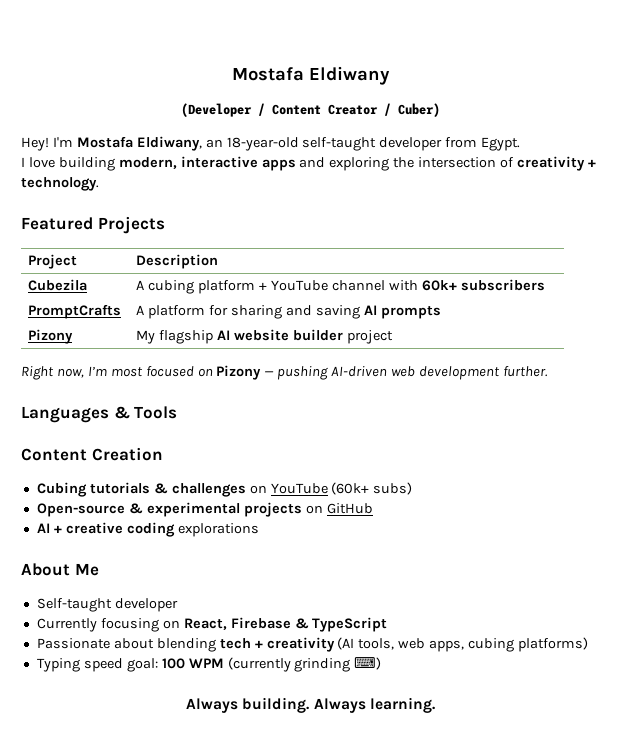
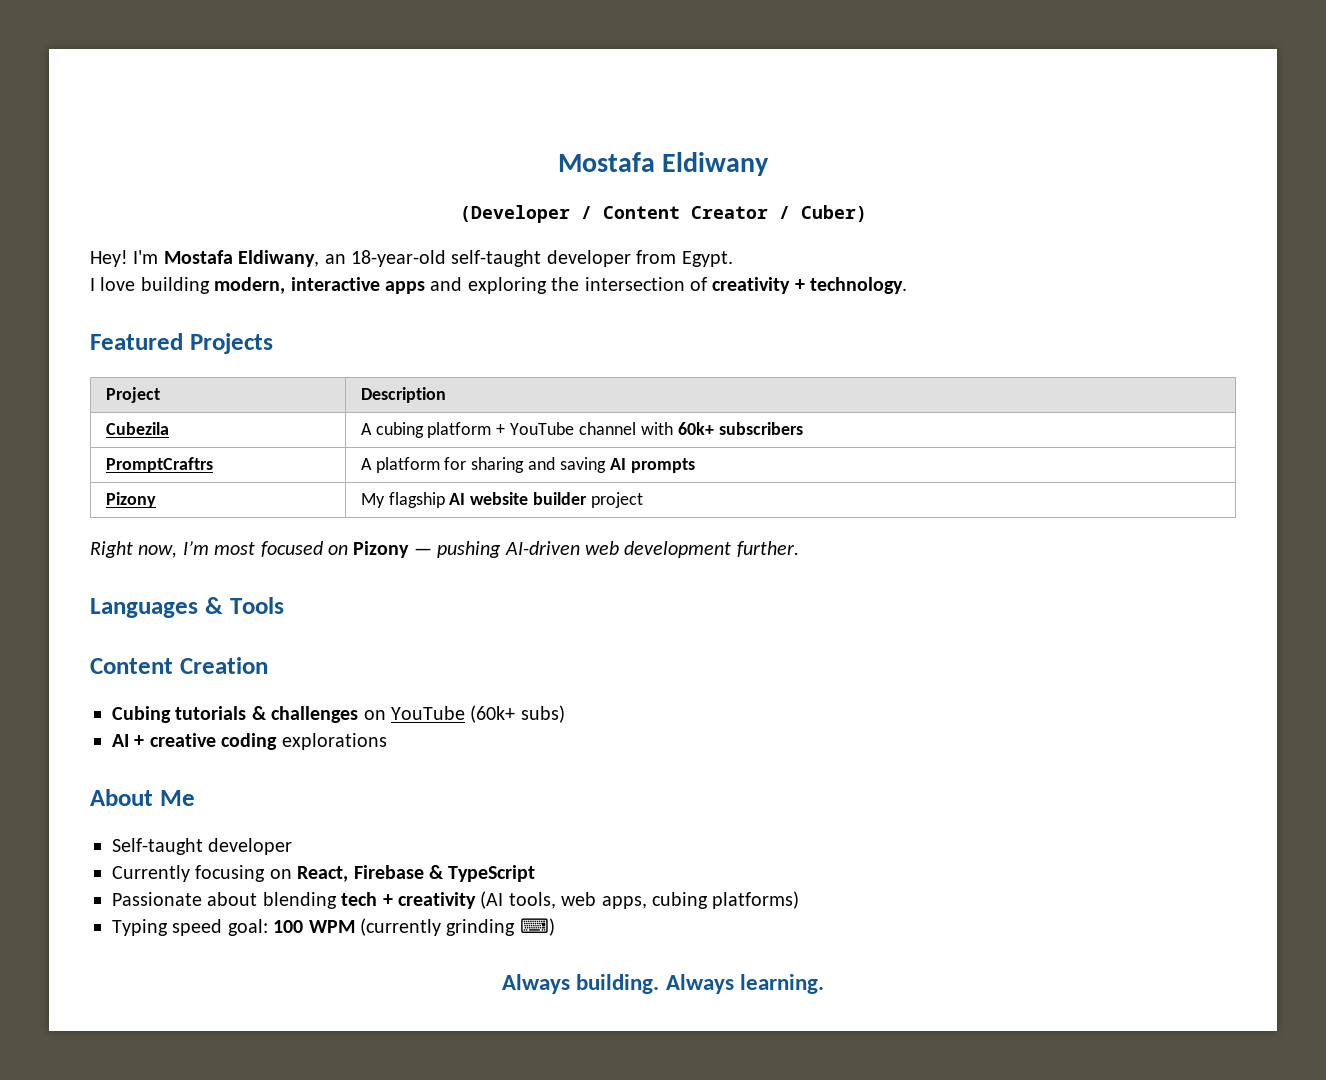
- PromptCrafts | A platform for sharing and saving AI prompts
+ PromptCraftrs | A platform for sharing and saving AI prompts
- Open-source & experimental projects on GitHub

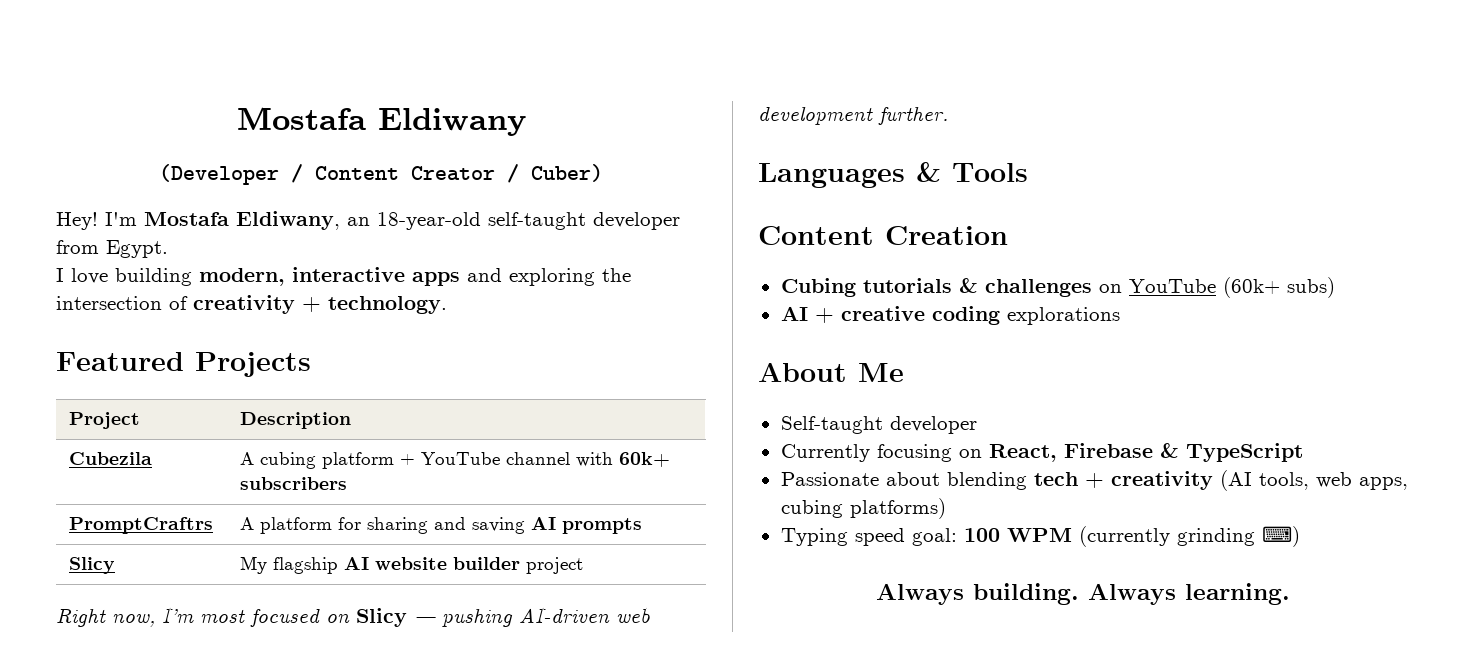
- Pizony | My flagship AI website builder project
+ Slicy | My flagship AI website builder project
- Right now, I’m most focused on Pizony — pushing AI-driven web development further.
+ Right now, I’m most focused on Slicy — pushing AI-driven web development further.

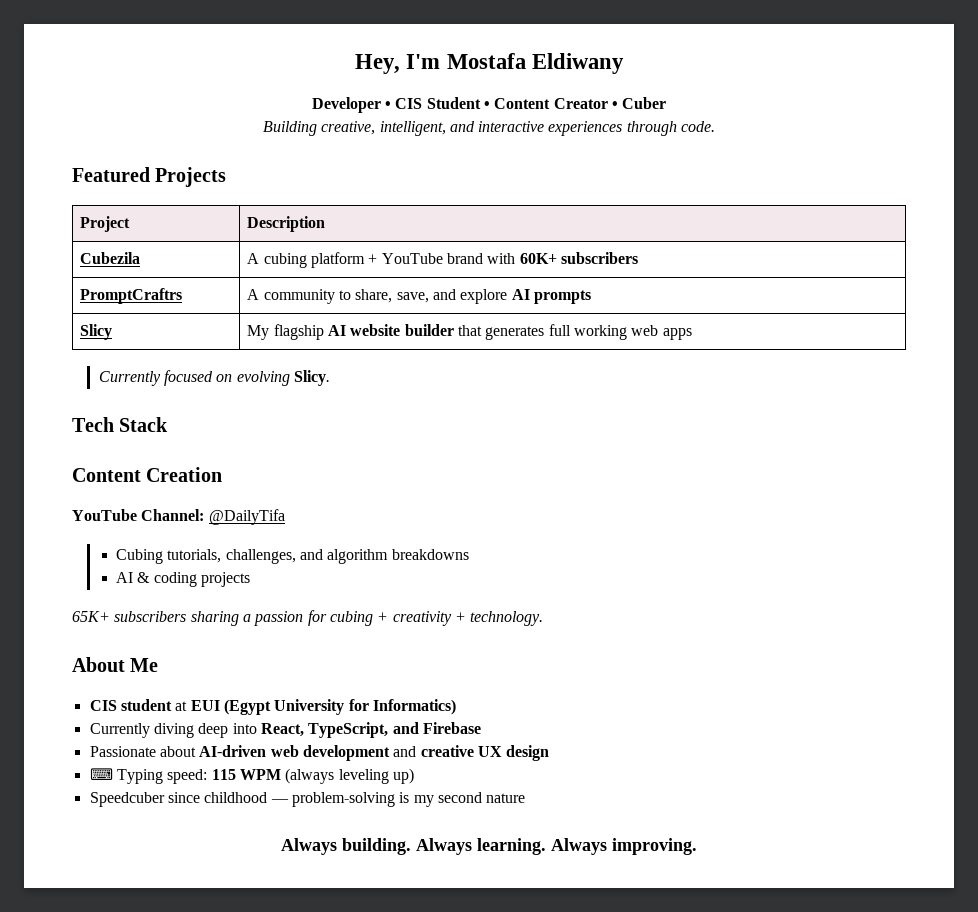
- Mostafa Eldiwany
+ Hey, I'm Mostafa Eldiwany
- (Developer / Content Creator / Cuber)
- Hey! I'm Mostafa Eldiwany, an 18-year-old self-taught developer from Egypt.
- I love building modern, interactive apps and exploring the intersection of creativity + technology.
+ Developer • CIS Student • Content Creator • Cuber
+ Building creative, intelligent, and interactive experiences through code.
- Cubezila | A cubing platform + YouTube channel with 60k+ subscribers
+ Cubezila | A cubing platform + YouTube brand with 60K+ subscribers
- PromptCraftrs | A platform for sharing and saving AI prompts
+ PromptCraftrs | A community to share, save, and explore AI prompts
- Slicy | My flagship AI website builder project
- Right now, I’m most focused on Slicy — pushing AI-driven web development further.
- Languages & Tools
+ Slicy | My flagship AI website builder that generates full working web apps
+ Currently focused on evolving Slicy.
+ Tech Stack
  Content Creation
- Cubing tutorials & challenges on YouTube (60k+ subs)
- AI + creative coding explorations
+ YouTube Channel: @DailyTifa
+ Cubing tutorials, challenges, and algorithm breakdowns
+ AI & coding projects
+ 65K+ subscribers sharing a passion for cubing + creativity + technology.
  About Me
- Self-taught developer
- Currently focusing on React, Firebase & TypeScript
+ CIS student at EUI (Egypt University for Informatics)
+ Currently diving deep into React, TypeScript, and Firebase
- Passionate about blending tech + creativity (AI tools, web apps, cubing platforms)
- Typing speed goal: 100 WPM (currently grinding ⌨)
+ Passionate about AI-driven web development and creative UX design
+ ⌨ Typing speed: 115 WPM (always leveling up)
+ Speedcuber since childhood — problem-solving is my second nature
+ Always improving.

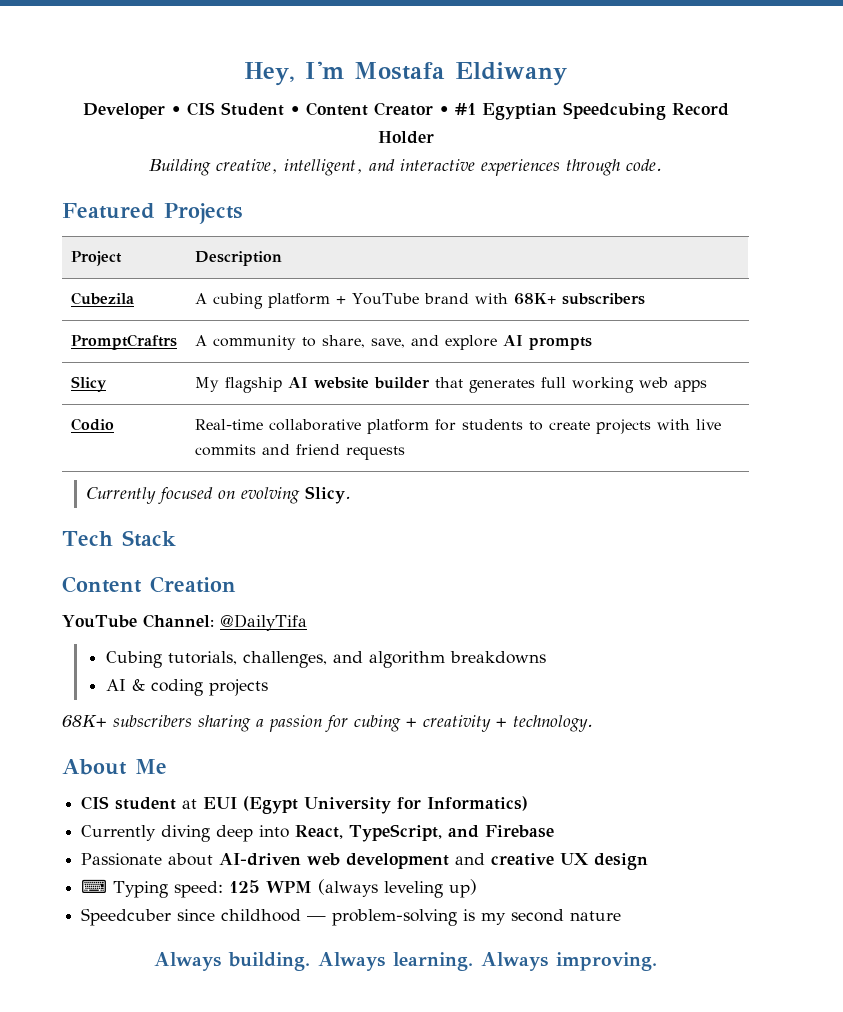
- Developer • CIS Student • Content Creator • Cuber
+ Developer • CIS Student • Content Creator • #1 Egyptian Speedcubing Record Holder
- Cubezila | A cubing platform + YouTube brand with 60K+ subscribers
+ Cubezila | A cubing platform + YouTube brand with 68K+ subscribers
+ Codio | Real-time collaborative platform for students to create projects with live commits and friend requests
- 65K+ subscribers sharing a passion for cubing + creativity + technology.
+ 68K+ subscribers sharing a passion for cubing + creativity + technology.
- ⌨ Typing speed: 115 WPM (always leveling up)
+ ⌨ Typing speed: 125 WPM (always leveling up)

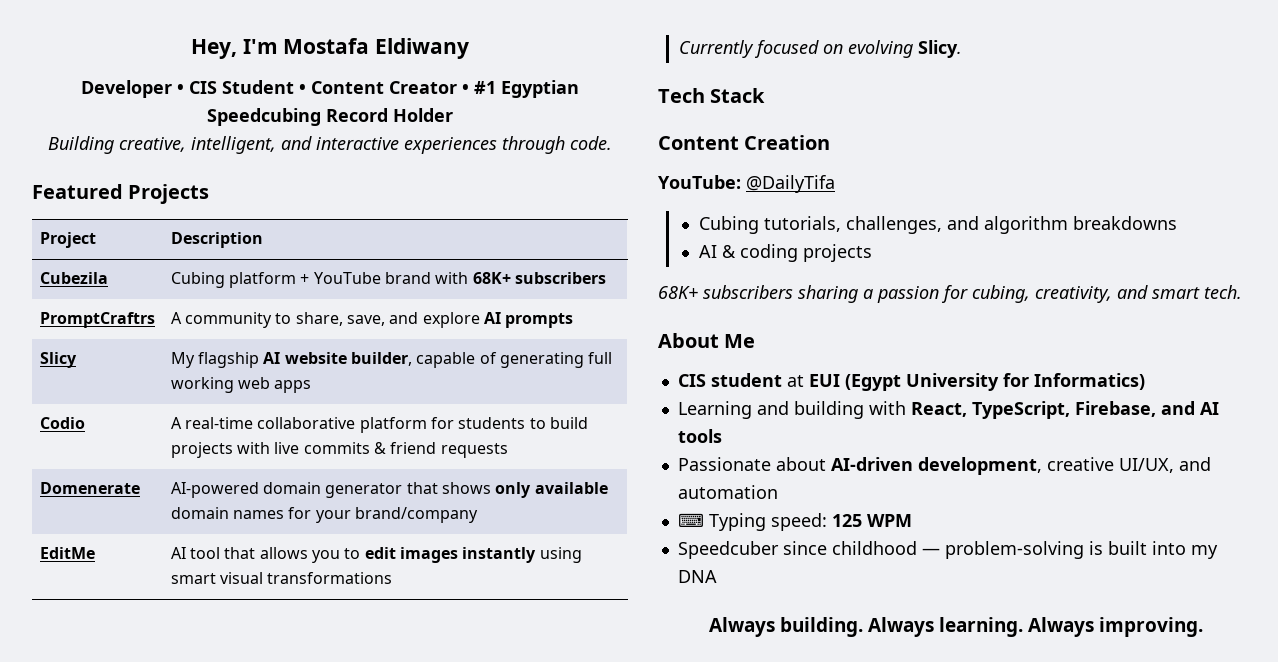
- Cubezila | A cubing platform + YouTube brand with 68K+ subscribers
+ Cubezila | Cubing platform + YouTube brand with 68K+ subscribers
- Slicy | My flagship AI website builder that generates full working web apps
+ Slicy | My flagship AI website builder, capable of generating full working web apps
- Codio | Real-time collaborative platform for students to create projects with live commits and friend requests
+ Codio | A real-time collaborative platform for students to build projects with live commits & friend requests
+ Domenerate | AI-powered domain generator that shows only available domain names for your brand/company
+ EditMe | AI tool that allows you to edit images instantly using smart visual transformations
- YouTube Channel: @DailyTifa
+ YouTube: @DailyTifa
- 68K+ subscribers sharing a passion for cubing + creativity + technology.
+ 68K+ subscribers sharing a passion for cubing, creativity, and smart tech.
- Currently diving deep into React, TypeScript, and Firebase
- Passionate about AI-driven web development and creative UX design
+ Learning and building with React, TypeScript, Firebase, and AI tools
+ Passionate about AI-driven development, creative UI/UX, and automation
- ⌨ Typing speed: 125 WPM (always leveling up)
+ ⌨ Typing speed: 125 WPM
- Speedcuber since childhood — problem-solving is my second nature
+ Speedcuber since childhood — problem-solving is built into my DNA

